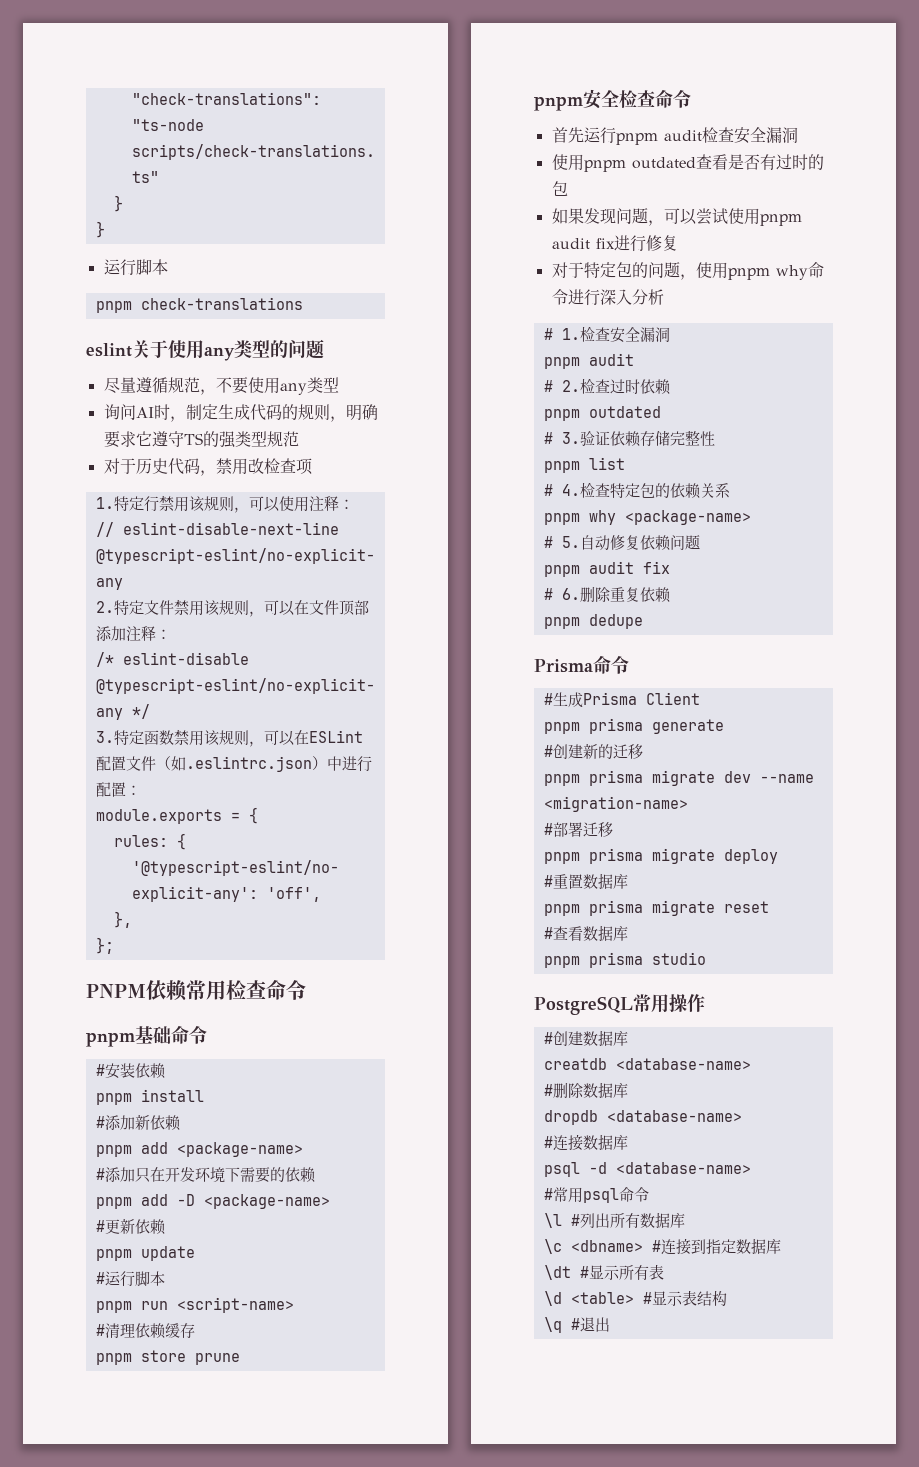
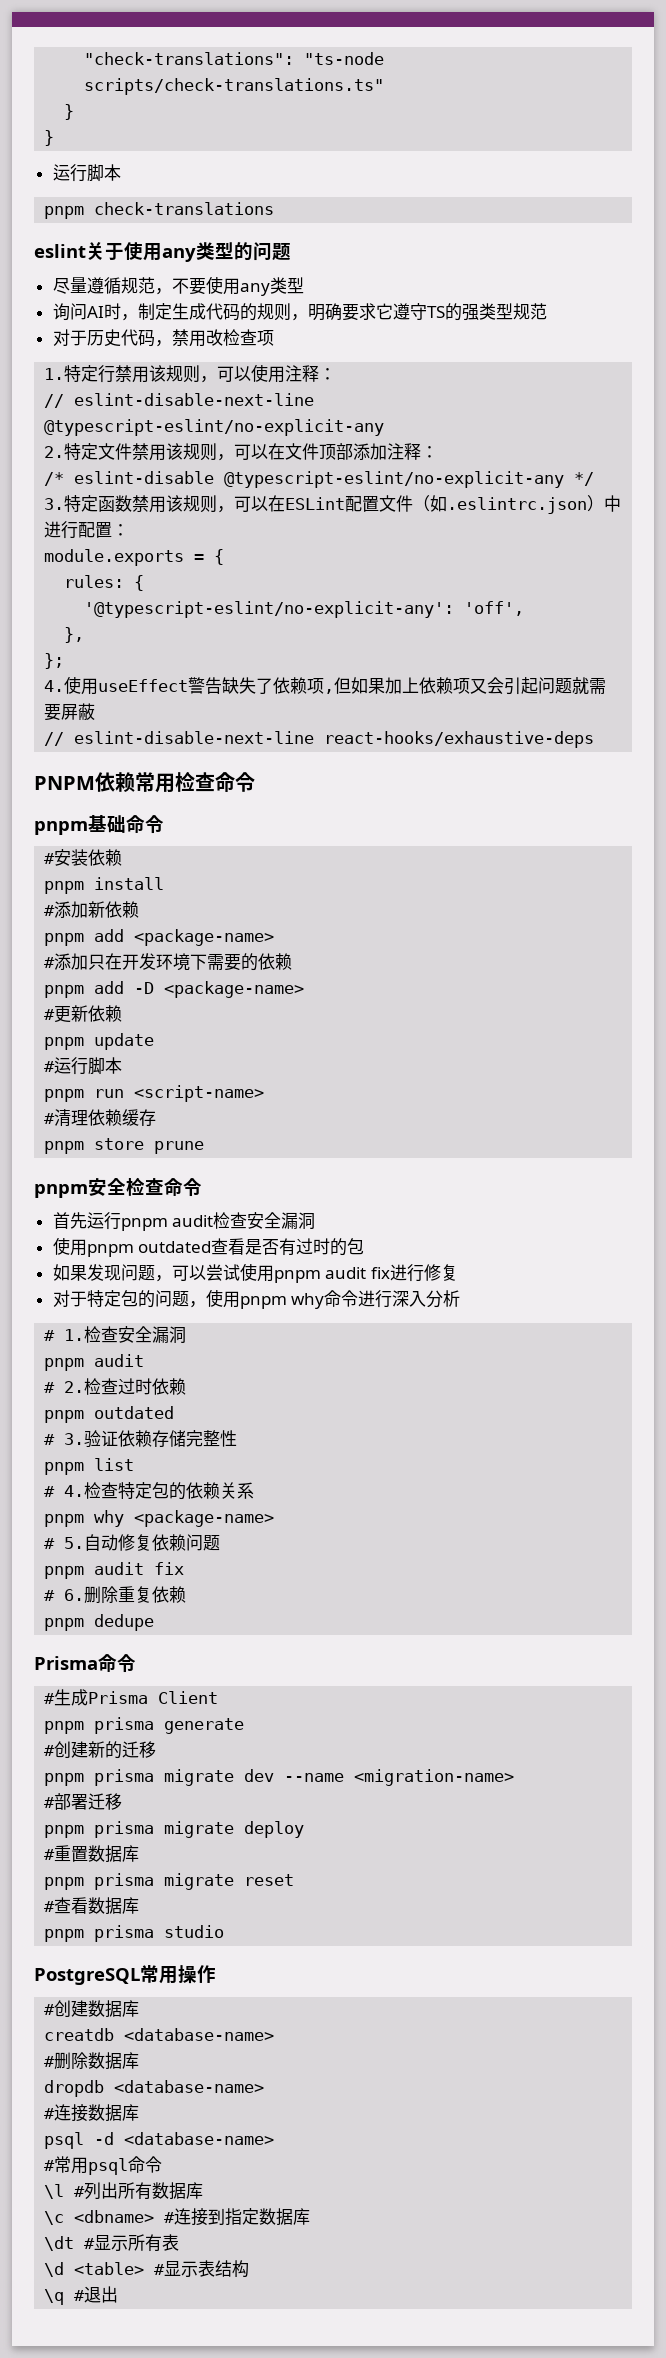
+ 4.使用useEffect警告缺失了依赖项,但如果加上依赖项又会引起问题就需要屏蔽
+ // eslint-disable-next-line react-hooks/exhaustive-deps

